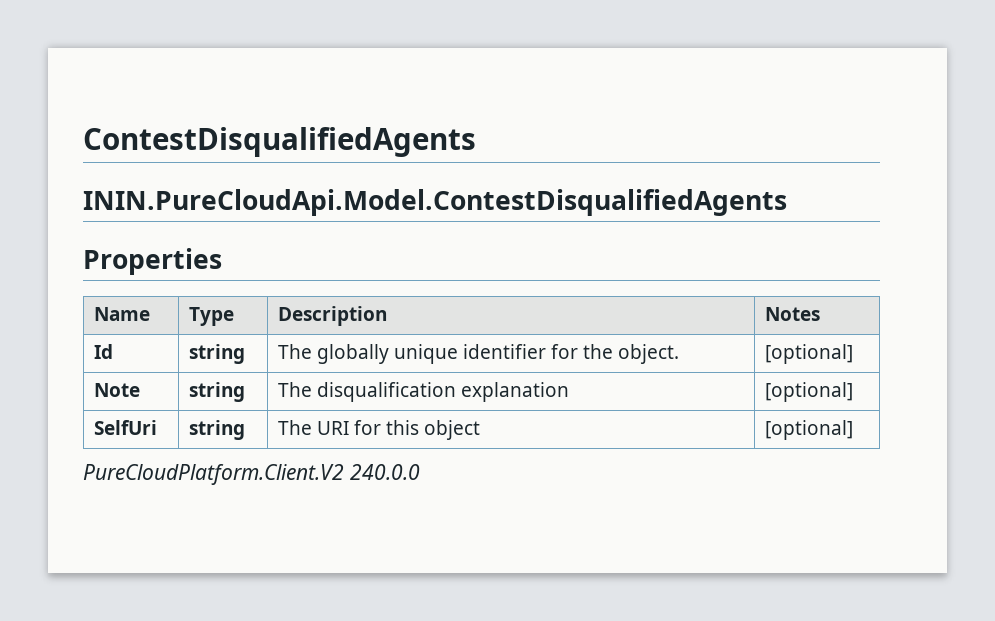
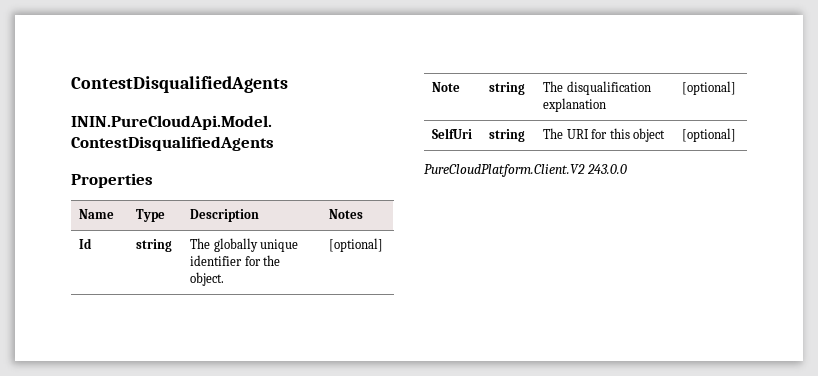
- PureCloudPlatform.Client.V2 240.0.0
+ PureCloudPlatform.Client.V2 243.0.0

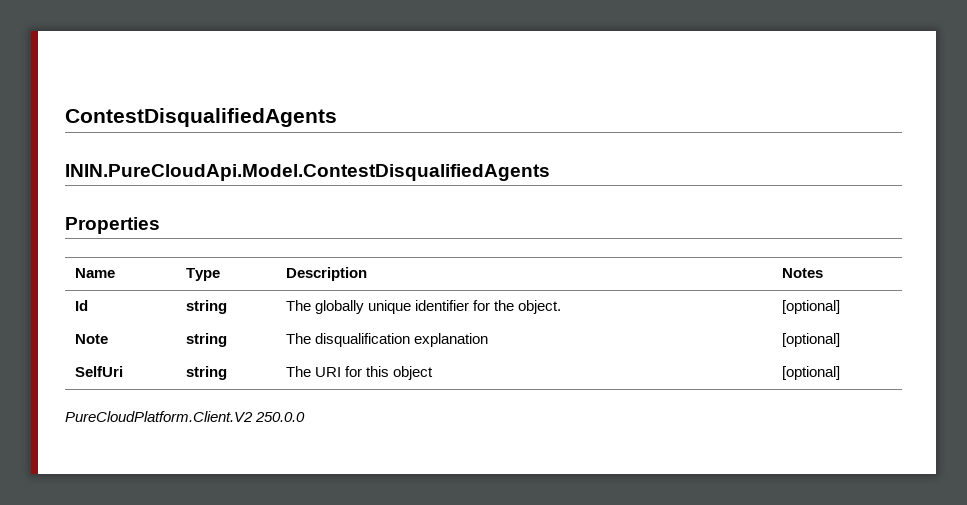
- PureCloudPlatform.Client.V2 243.0.0
+ PureCloudPlatform.Client.V2 250.0.0

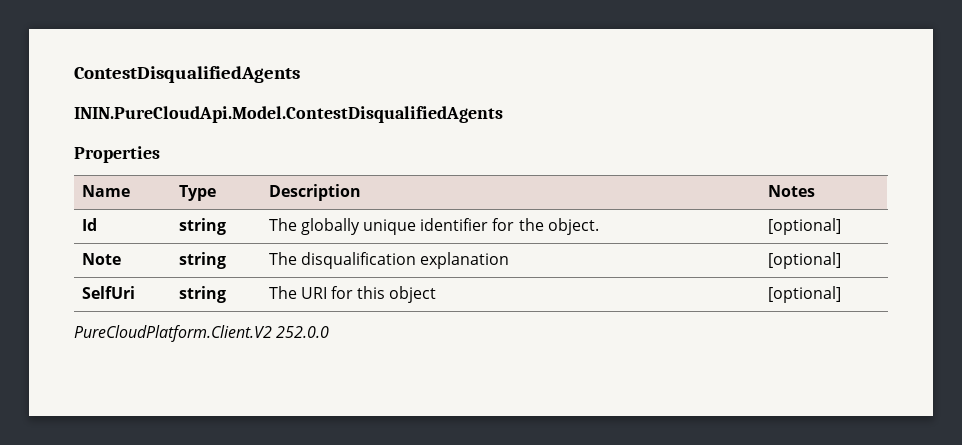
- PureCloudPlatform.Client.V2 250.0.0
+ PureCloudPlatform.Client.V2 252.0.0

